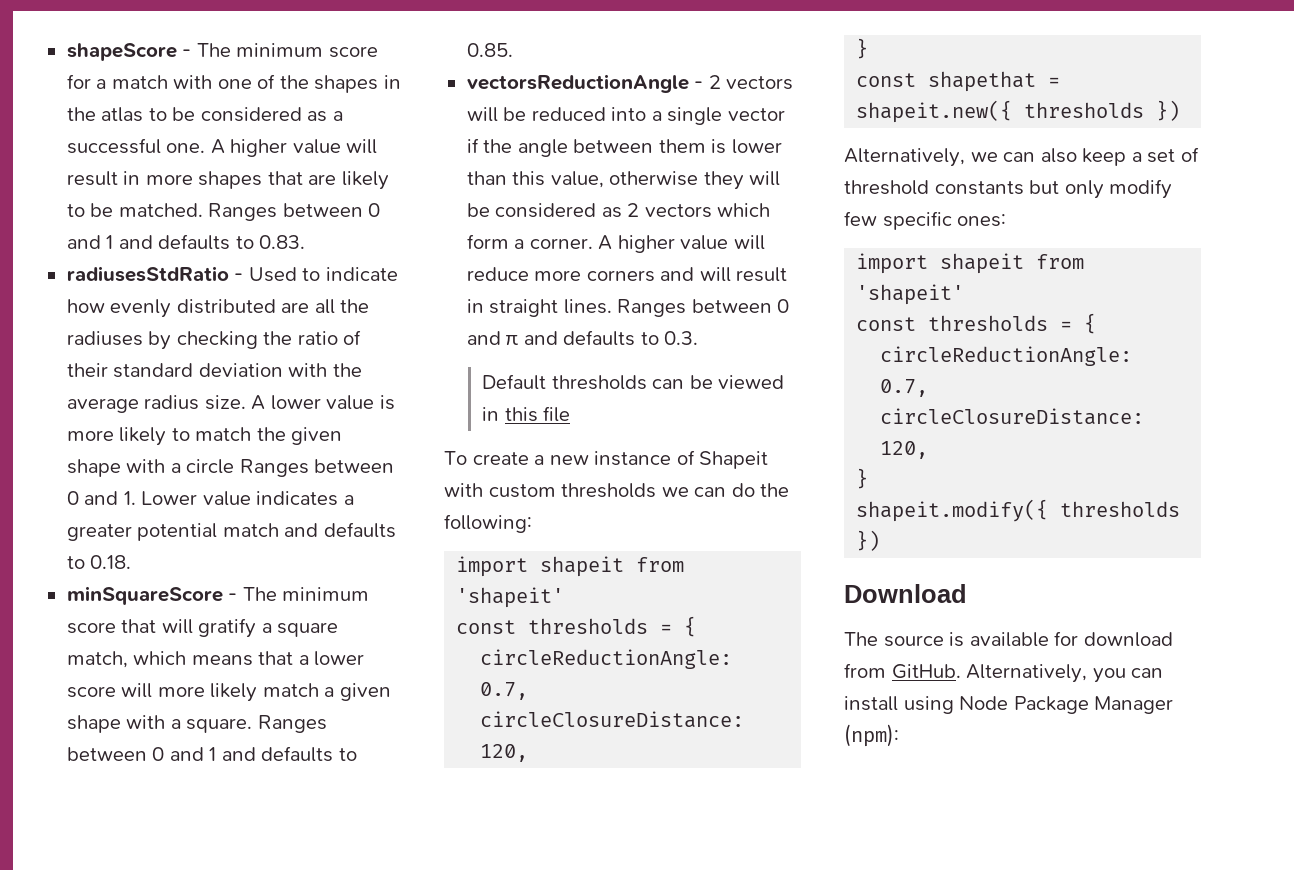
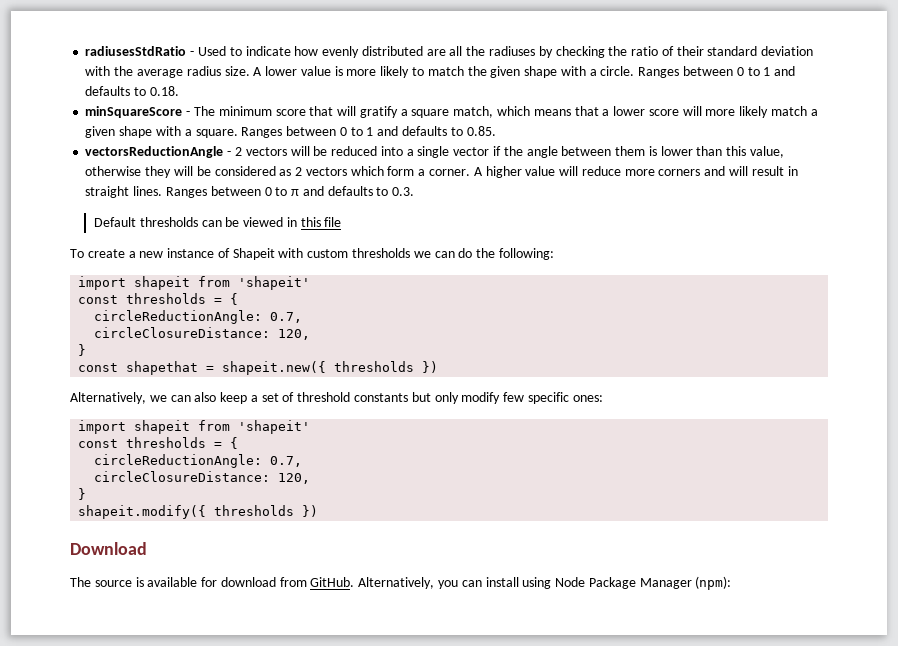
- shapeScore - The minimum score for a match with one of the shapes in the atlas to be considered as a successful one. A higher value will result in more shapes that are likely to be matched. Ranges between 0 and 1 and defaults to 0.83.
- A lower value is more likely to match the given shape with a circle Ranges between 0 and 1. Lower value indicates a greater potential match and defaults to 0.18.
+ A lower value is more likely to match the given shape with a circle. Ranges between 0 to 1 and defaults to 0.18.
- Ranges between 0 and 1 and defaults to 0.85.
+ Ranges between 0 to 1 and defaults to 0.85.
- Ranges between 0 and π and defaults to 0.3.
+ Ranges between 0 to π and defaults to 0.3.

